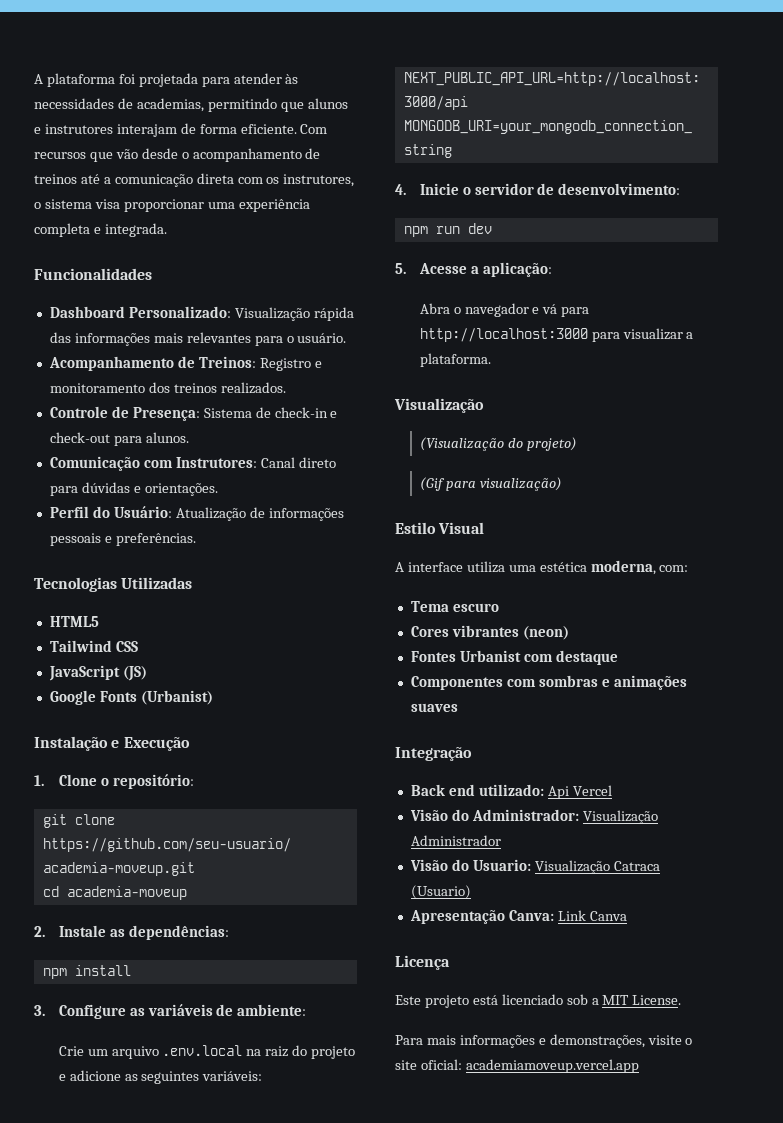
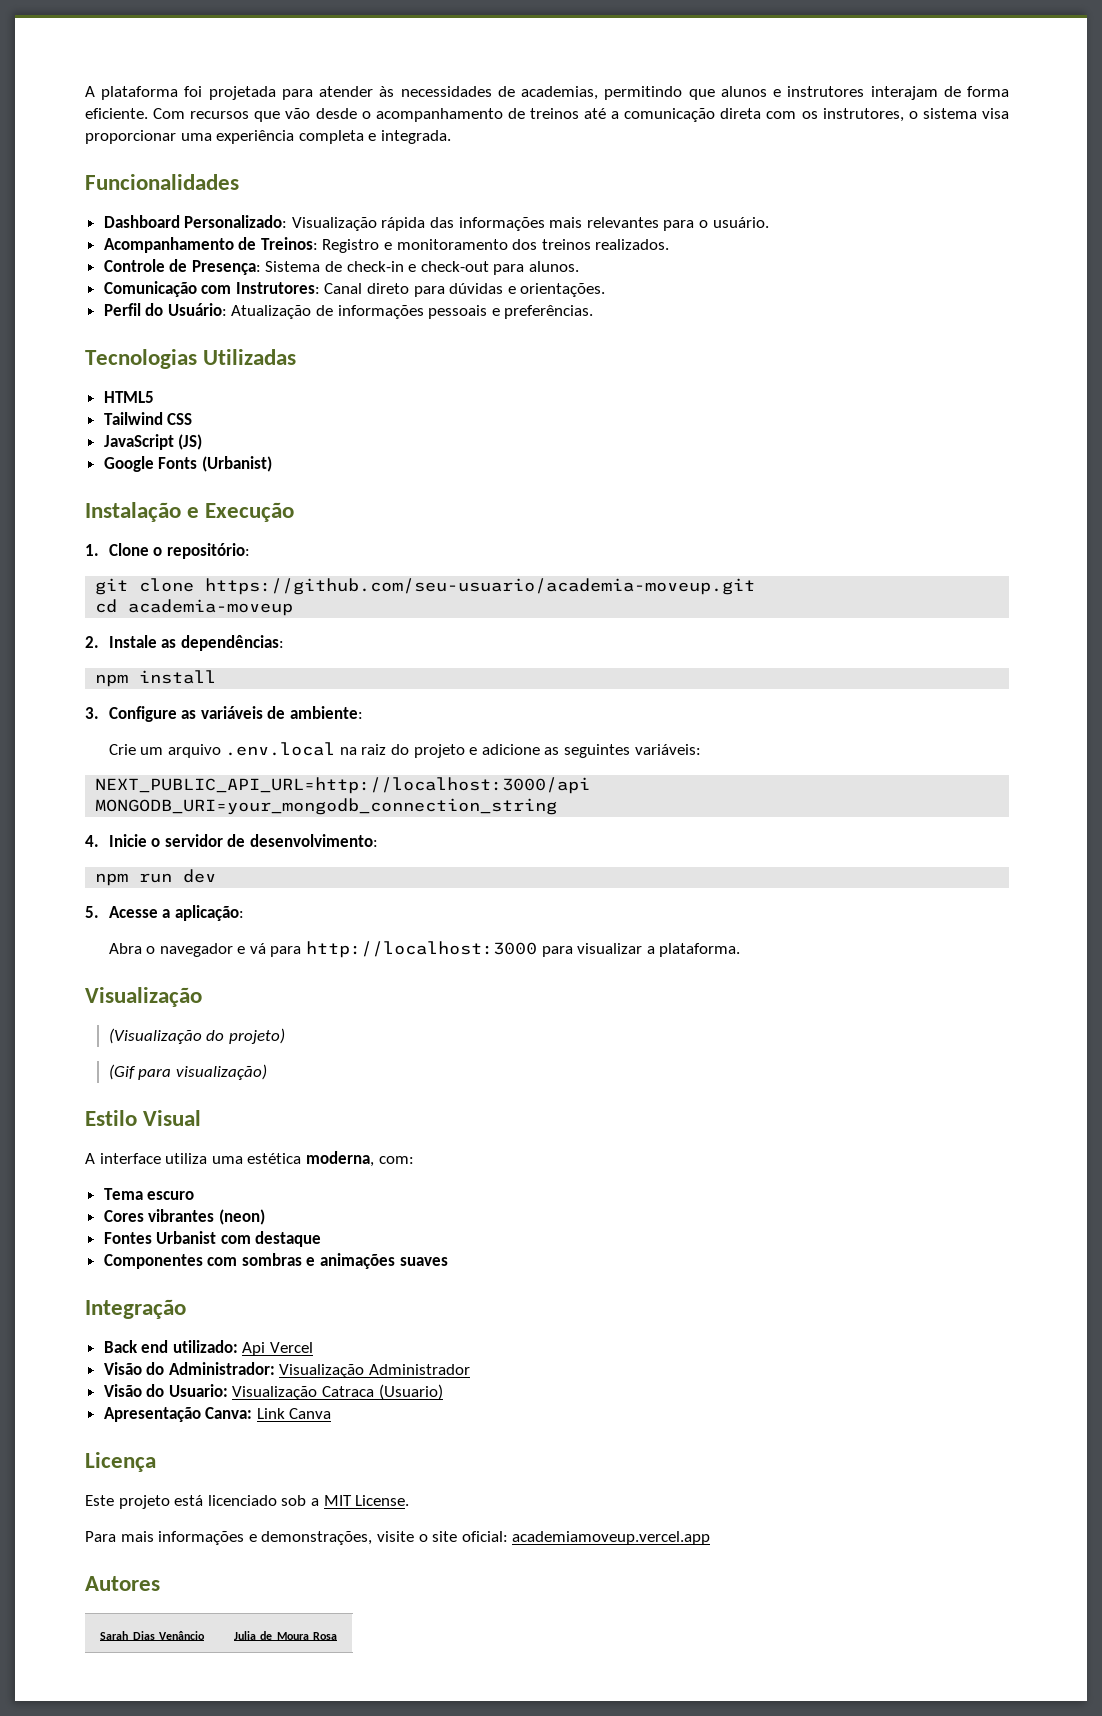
+ Autores
+ Sarah Dias Venâncio | Julia de Moura Rosa

